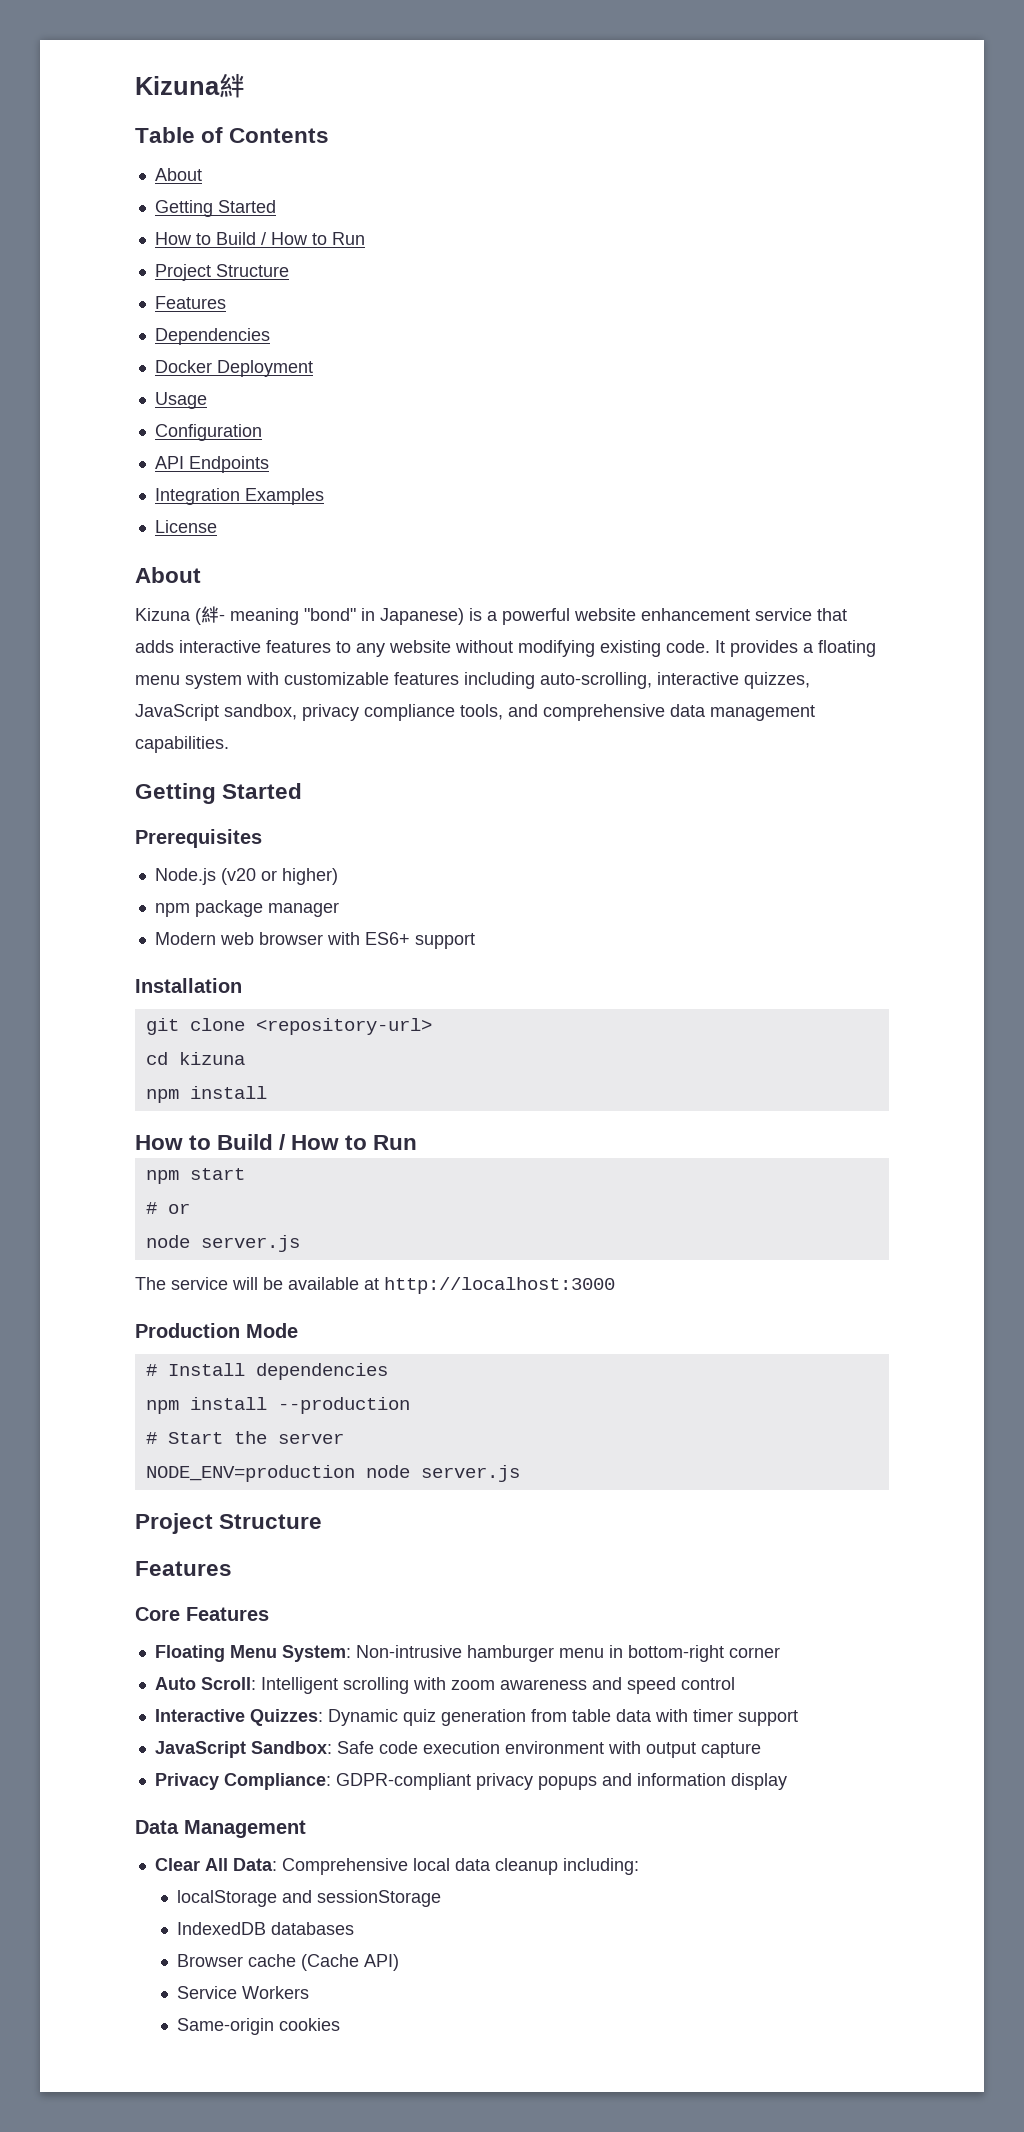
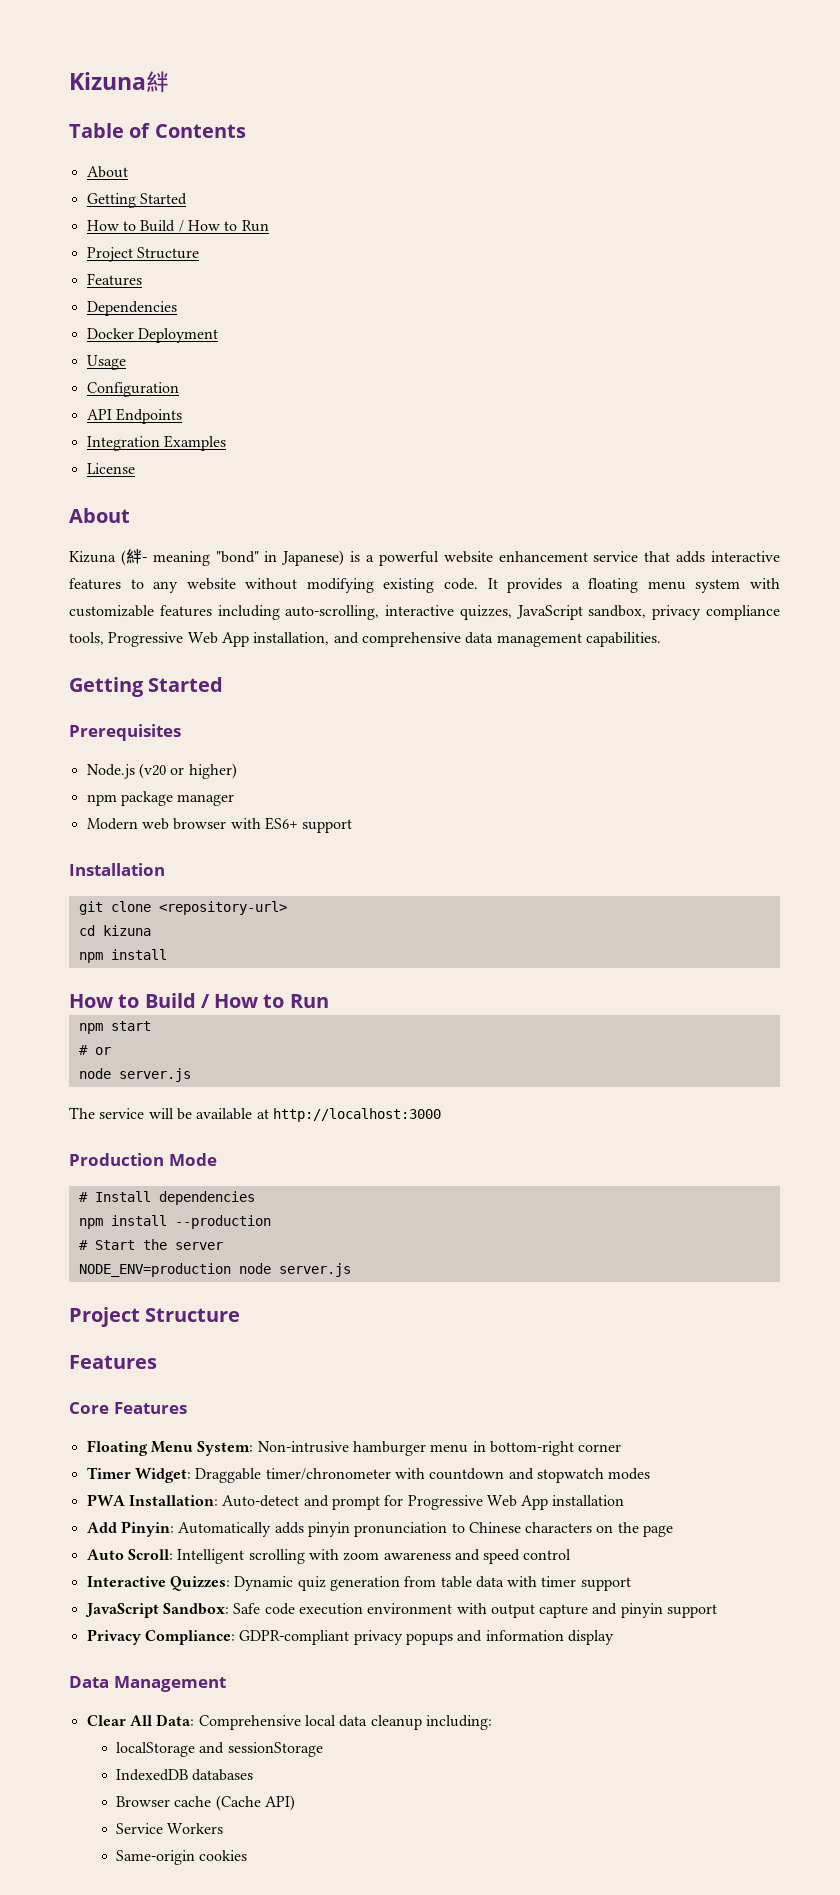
- It provides a floating menu system with customizable features including auto-scrolling, interactive quizzes, JavaScript sandbox, privacy compliance tools, and comprehensive data management capabilities.
+ It provides a floating menu system with customizable features including auto-scrolling, interactive quizzes, JavaScript sandbox, privacy compliance tools, Progressive Web App installation, and comprehensive data management capabilities.
+ Timer Widget: Draggable timer/chronometer with countdown and stopwatch modes
+ PWA Installation: Auto-detect and prompt for Progressive Web App installation
+ Add Pinyin: Automatically adds pinyin pronunciation to Chinese characters on the page
- JavaScript Sandbox: Safe code execution environment with output capture
+ JavaScript Sandbox: Safe code execution environment with output capture and pinyin support

